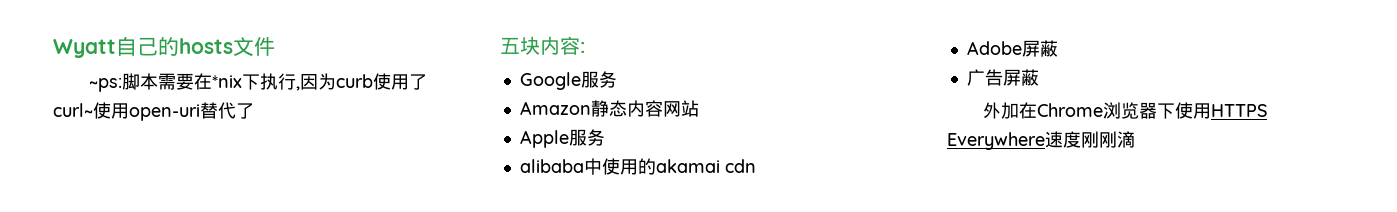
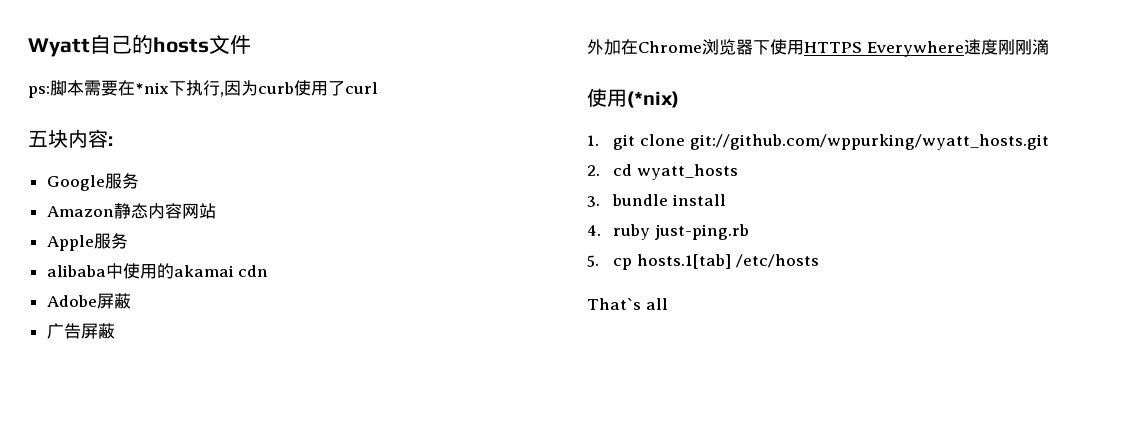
- ~ps:脚本需要在*nix下执行,因为curb使用了curl~使用open-uri替代了
+ ps:脚本需要在*nix下执行,因为curb使用了curl
+ 使用(*nix)
+ 1. git clone git://github.com/wppurking/wyatt_hosts.git
+ 2. cd wyatt_hosts
+ 3. bundle install
+ 4. ruby just-ping.rb
+ 5. cp hosts.1[tab] /etc/hosts
+ That`s all

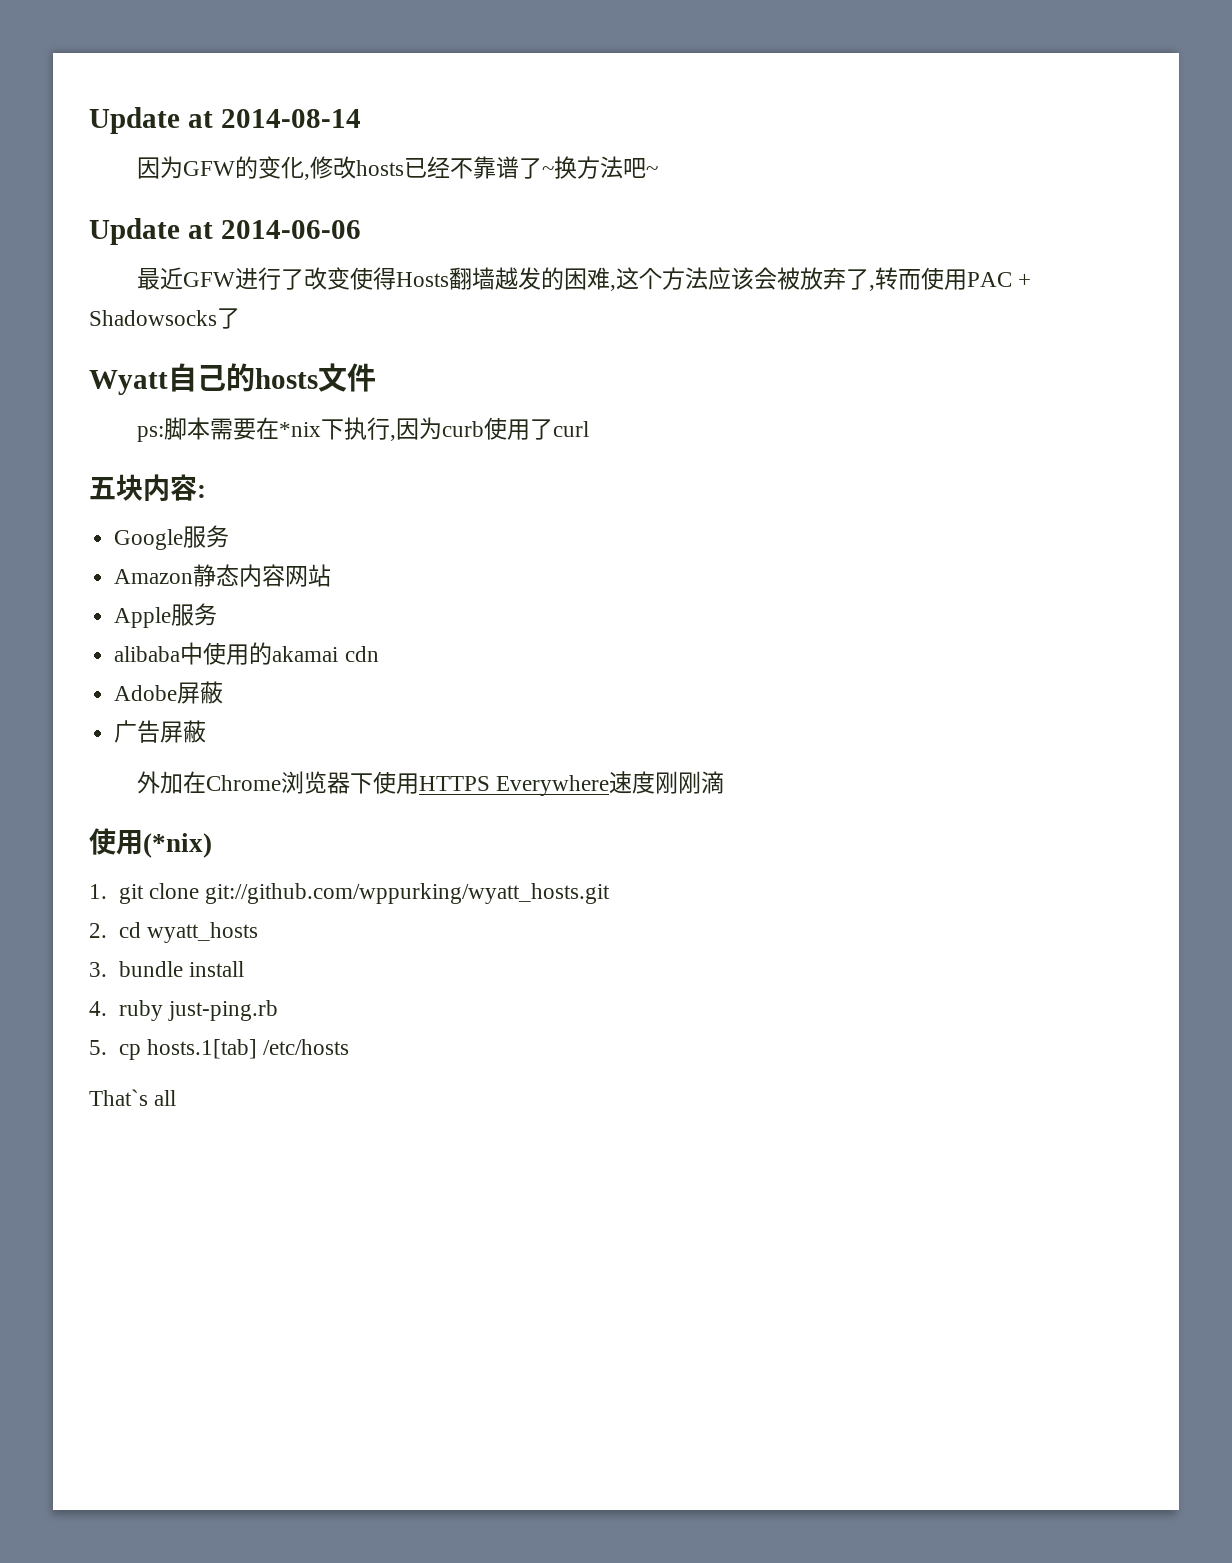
+ Update at 2014-08-14
+ 因为GFW的变化,修改hosts已经不靠谱了~换方法吧~
+ Update at 2014-06-06
+ 最近GFW进行了改变使得Hosts翻墙越发的困难,这个方法应该会被放弃了,转而使用PAC + Shadowsocks了

